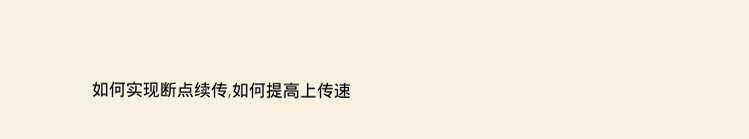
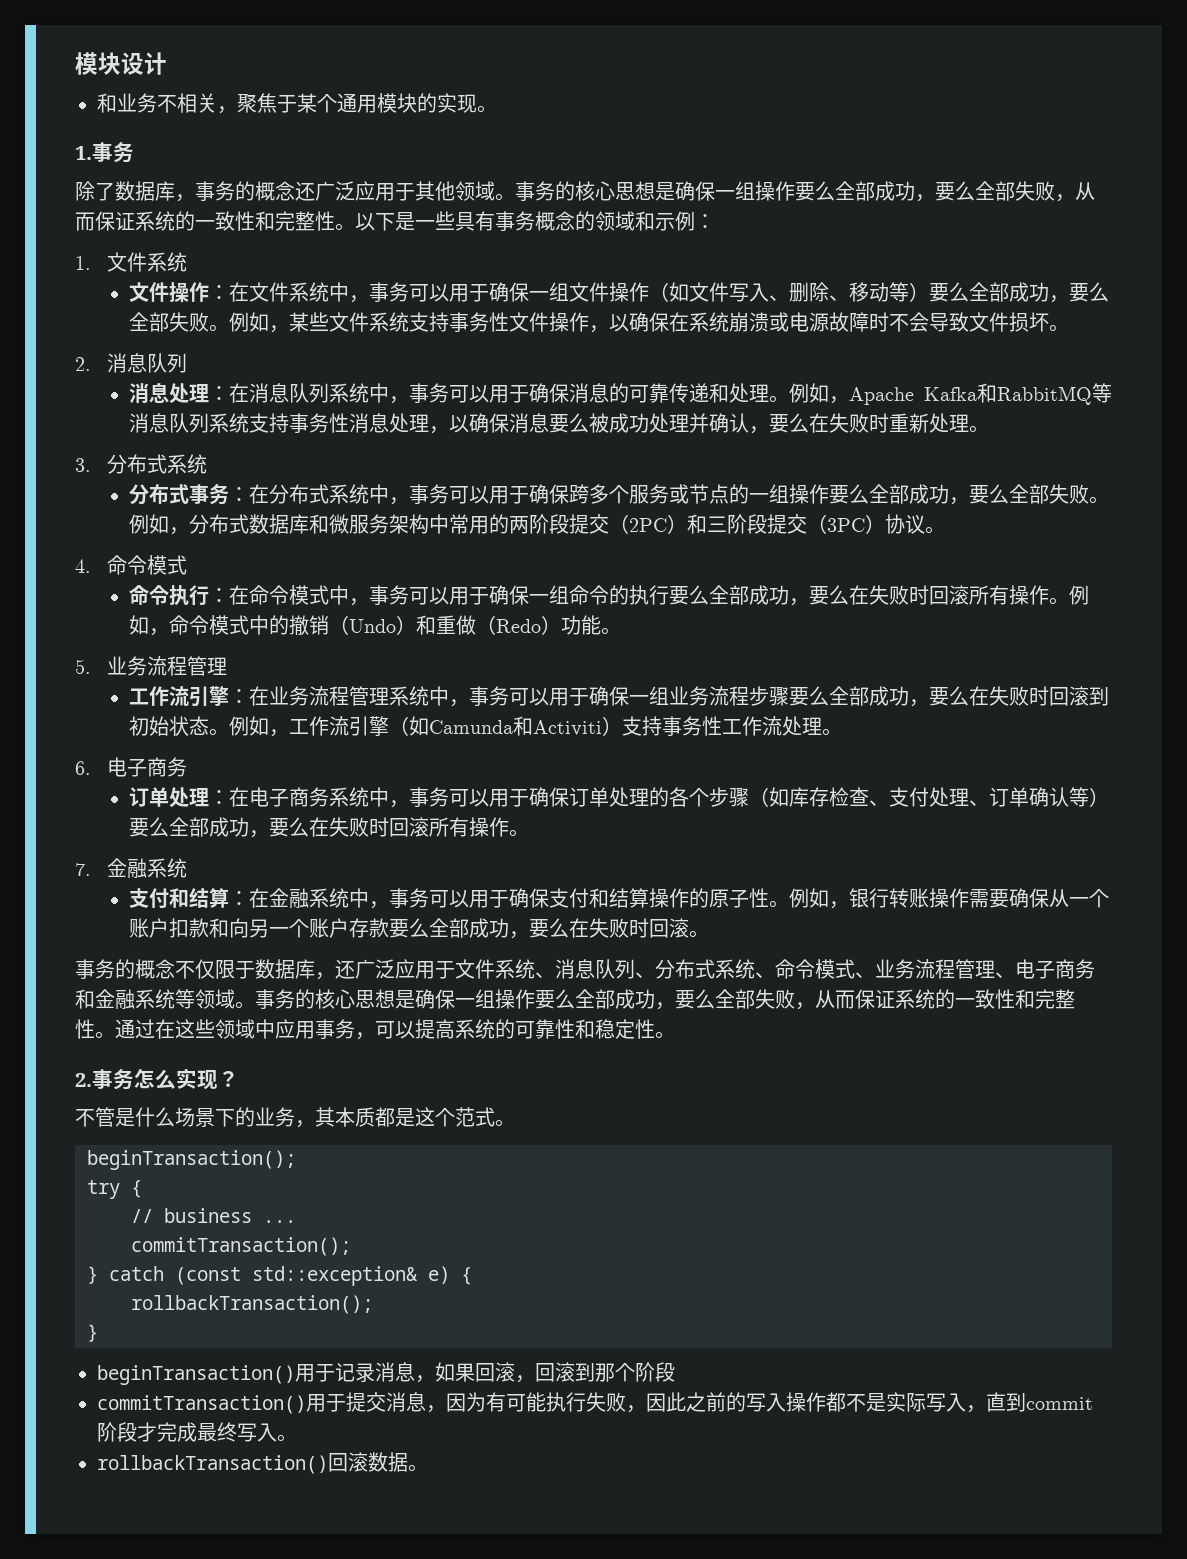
- 如何实现断点续传,如何提高上传速
+ 模块设计
+ 和业务不相关，聚焦于某个通用模块的实现。
+ 1.事务
+ 除了数据库，事务的概念还广泛应用于其他领域。事务的核心思想是确保一组操作要么全部成功，要么全部失败，从而保证系统的一致性和完整性。以下是一些具有事务概念的领域和示例：
+ 1.文件系统
+ 文件操作：在文件系统中，事务可以用于确保一组文件操作（如文件写入、删除、移动等）要么全部成功，要么全部失败。例如，某些文件系统支持事务性文件操作，以确保在系统崩溃或电源故障时不会导致文件损坏。
+ 2.消息队列
+ 消息处理：在消息队列系统中，事务可以用于确保消息的可靠传递和处理。例如，Apache Kafka和RabbitMQ等消息队列系统支持事务性消息处理，以确保消息要么被成功处理并确认，要么在失败时重新处理。
+ 3.分布式系统
+ 分布式事务：在分布式系统中，事务可以用于确保跨多个服务或节点的一组操作要么全部成功，要么全部失败。例如，分布式数据库和微服务架构中常用的两阶段提交（2PC）和三阶段提交（3PC）协议。
+ 4.命令模式
+ 命令执行：在命令模式中，事务可以用于确保一组命令的执行要么全部成功，要么在失败时回滚所有操作。例如，命令模式中的撤销（Undo）和重做（Redo）功能。
+ 5.业务流程管理
+ 工作流引擎：在业务流程管理系统中，事务可以用于确保一组业务流程步骤要么全部成功，要么在失败时回滚到初始状态。例如，工作流引擎（如Camunda和Activiti）支持事务性工作流处理。
+ 6.电子商务
+ 订单处理：在电子商务系统中，事务可以用于确保订单处理的各个步骤（如库存检查、支付处理、订单确认等）要么全部成功，要么在失败时回滚所有操作。
+ 7.金融系统
+ 支付和结算：在金融系统中，事务可以用于确保支付和结算操作的原子性。例如，银行转账操作需要确保从一个账户扣款和向另一个账户存款要么全部成功，要么在失败时回滚。
+ 事务的概念不仅限于数据库，还广泛应用于文件系统、消息队列、分布式系统、命令模式、业务流程管理、电子商务和金融系统等领域。事务的核心思想是确保一组操作要么全部成功，要么全部失败，从而保证系统的一致性和完整性。通过在这些领域中应用事务，可以提高系统的可靠性和稳定性。
+ 2.事务怎么实现？
+ 不管是什么场景下的业务，其本质都是这个范式。
+ beginTransaction();
+ try {
+ // business ...
+ commitTransaction();
+ } catch (const std::exception& e) {
+ rollbackTransaction();
+ }
+ beginTransaction()用于记录消息，如果回滚，回滚到那个阶段
+ commitTransaction()用于提交消息，因为有可能执行失败，因此之前的写入操作都不是实际写入，直到commit阶段才完成最终写入。
+ rollbackTransaction()回滚数据。

